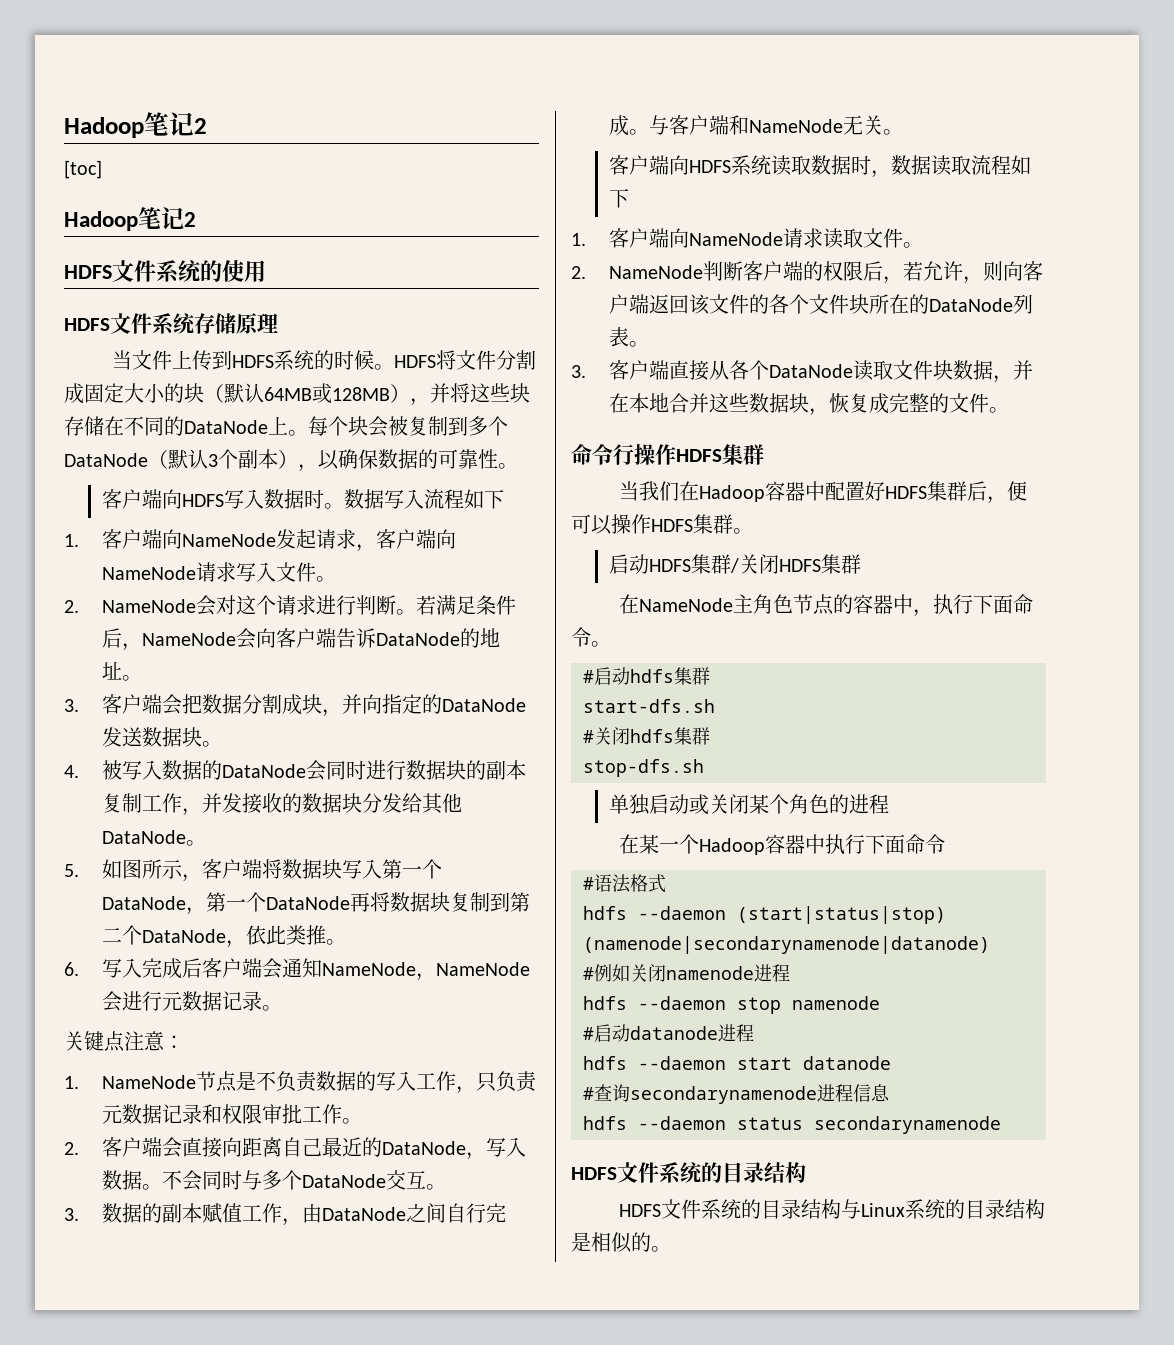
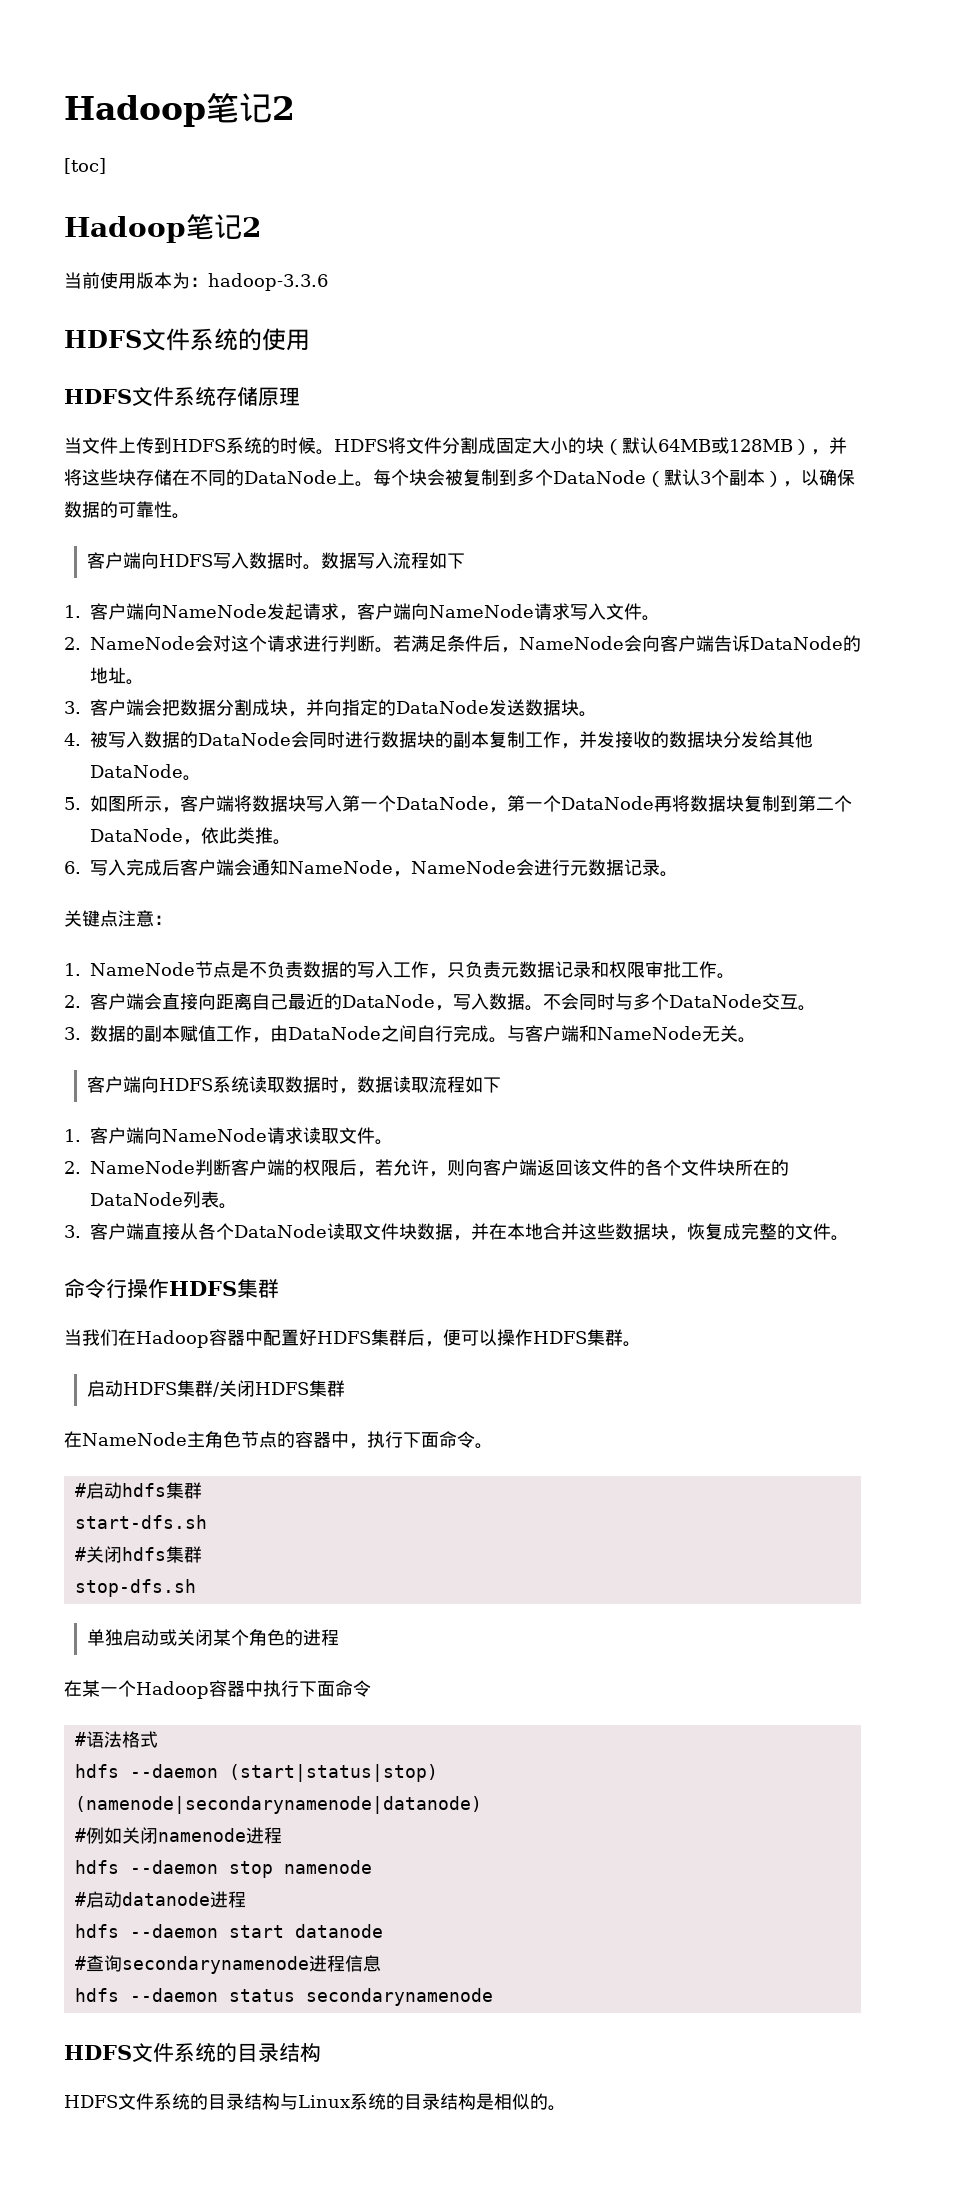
+ 当前使用版本为：hadoop-3.3.6

